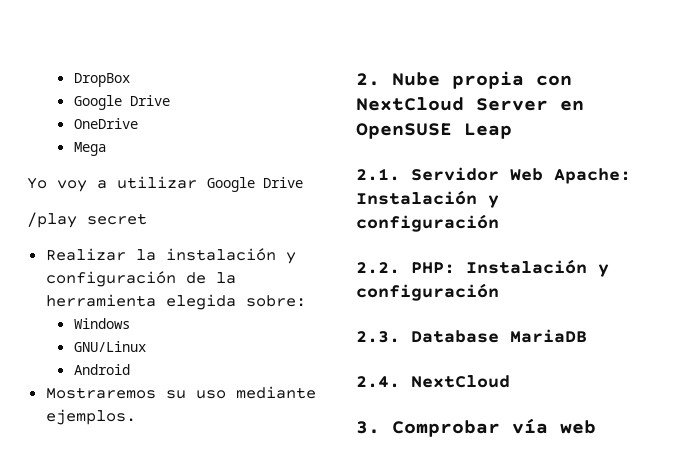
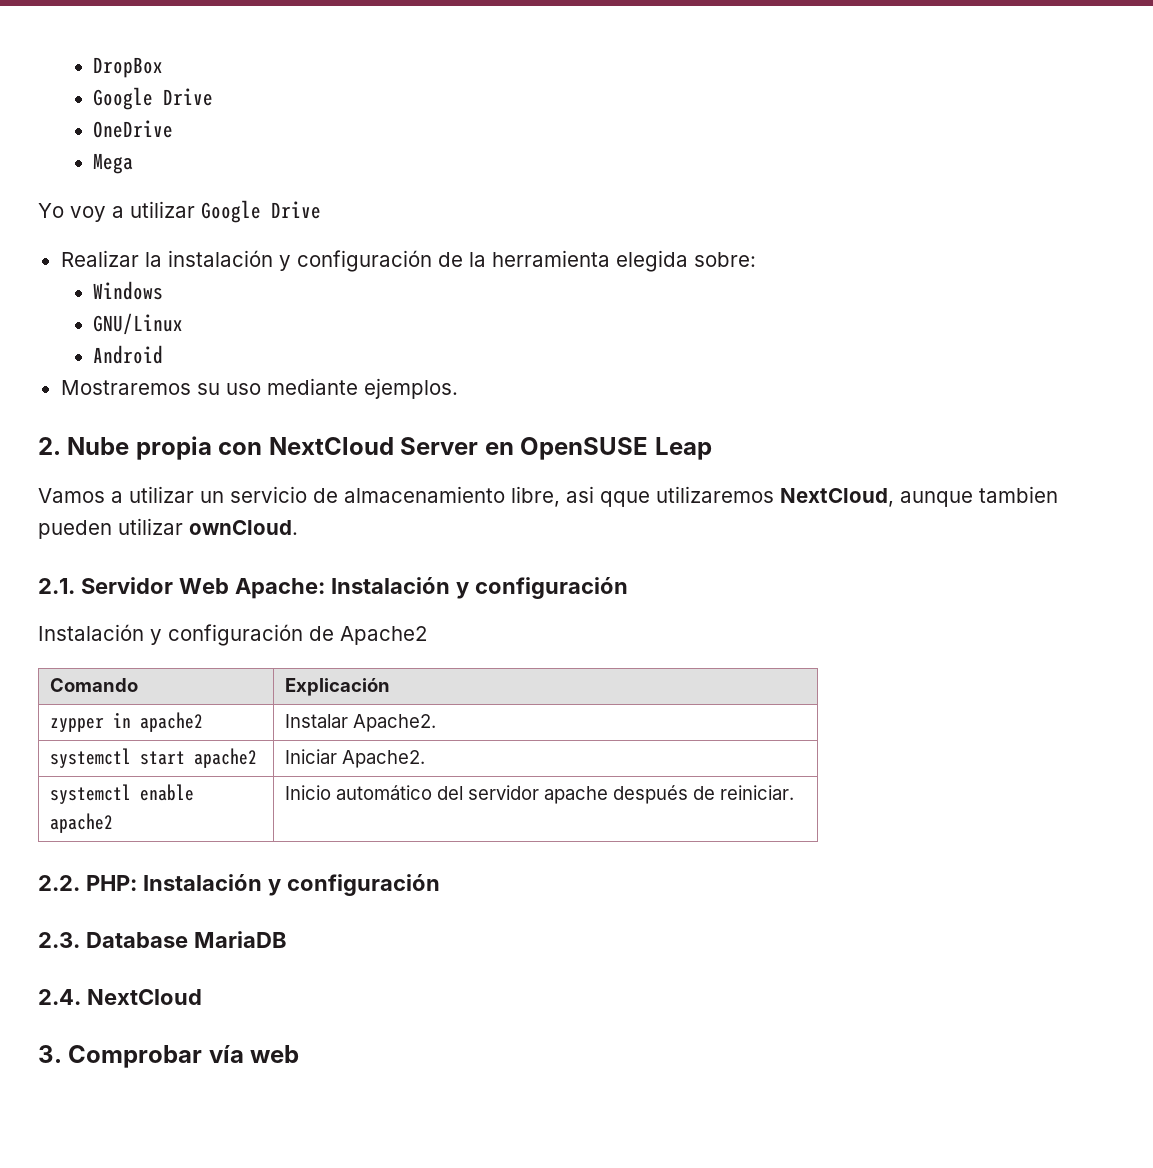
- /play secret
+ Vamos a utilizar un servicio de almacenamiento libre, asi qque utilizaremos NextCloud, aunque tambien pueden utilizar ownCloud.
+ Instalación y configuración de Apache2
+ Comando | Explicación
+ zypper in apache2 | Instalar Apache2.
+ systemctl start apache2 | Iniciar Apache2.
+ systemctl enable apache2 | Inicio automático del servidor apache después de reiniciar.

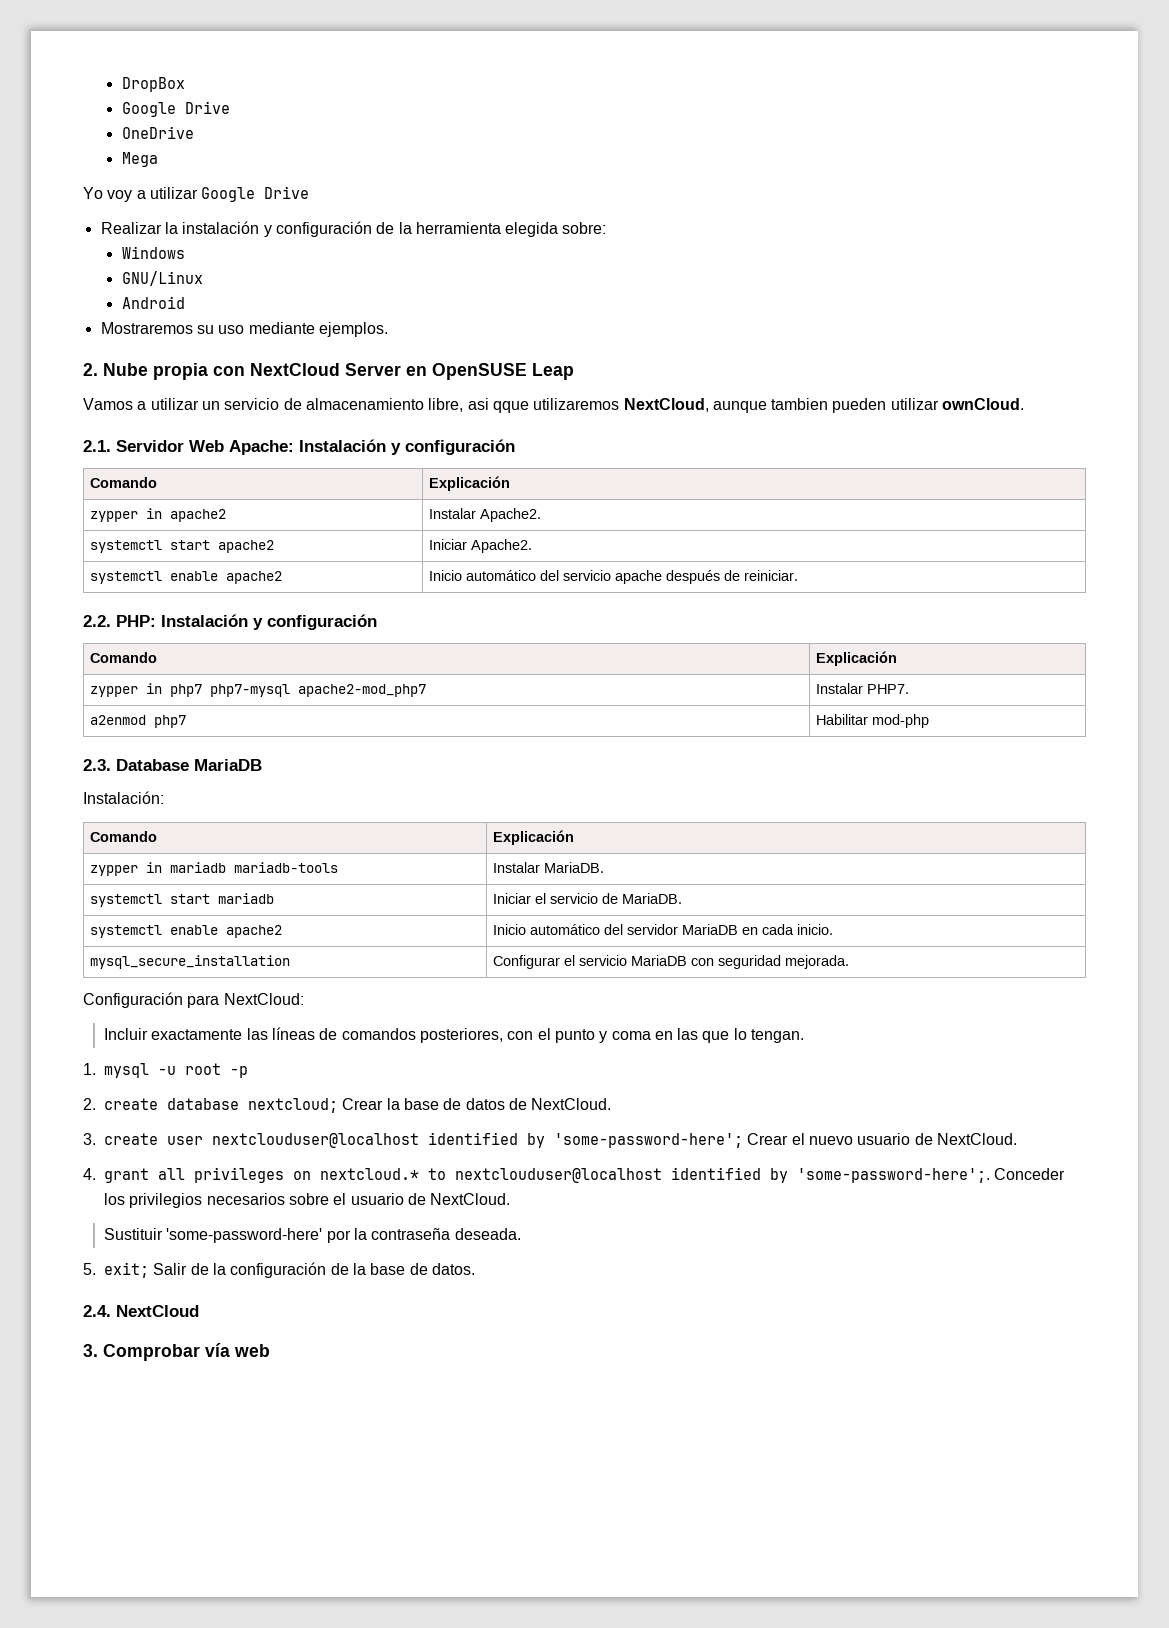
- Instalación y configuración de Apache2
- systemctl enable apache2 | Inicio automático del servidor apache después de reiniciar.
+ systemctl enable apache2 | Inicio automático del servicio apache después de reiniciar.
  2.2. PHP: Instalación y configuración
+ Comando | Explicación
+ zypper in php7 php7-mysql apache2-mod_php7 | Instalar PHP7.
+ a2enmod php7 | Habilitar mod-php
  2.3. Database MariaDB
+ Instalación:
+ Comando | Explicación
+ zypper in mariadb mariadb-tools | Instalar MariaDB.
+ systemctl start mariadb | Iniciar el servicio de MariaDB.
+ systemctl enable apache2 | Inicio automático del servidor MariaDB en cada inicio.
+ mysql_secure_installation | Configurar el servicio MariaDB con seguridad mejorada.
+ Configuración para NextCloud:
+ Incluir exactamente las líneas de comandos posteriores, con el punto y coma en las que lo tengan.
+ 1. mysql -u root -p
+ 2. create database nextcloud; Crear la base de datos de NextCloud.
+ 3. create user nextclouduser@localhost identified by 'some-password-here'; Crear el nuevo usuario de NextCloud.
+ 4. grant all privileges on nextcloud.* to nextclouduser@localhost identified by 'some-password-here';. Conceder los privilegios necesarios sobre el usuario de NextCloud.
+ Sustituir 'some-password-here' por la contraseña deseada.
+ 5. exit; Salir de la configuración de la base de datos.

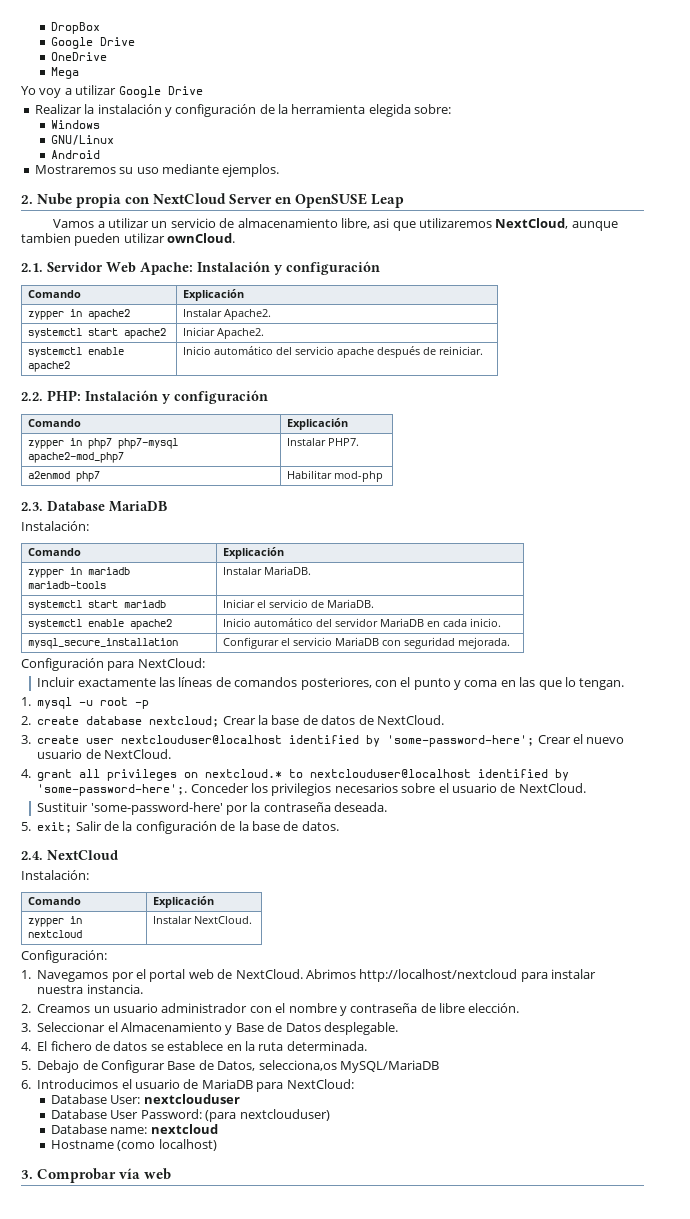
- Vamos a utilizar un servicio de almacenamiento libre, asi qque utilizaremos NextCloud, aunque tambien pueden utilizar ownCloud.
+ Vamos a utilizar un servicio de almacenamiento libre, asi que utilizaremos NextCloud, aunque tambien pueden utilizar ownCloud.
  2.4. NextCloud
+ Instalación:
+ Comando | Explicación
+ zypper in nextcloud | Instalar NextCloud.
+ Configuración:
+ 1. Navegamos por el portal web de NextCloud. Abrimos http://localhost/nextcloud para instalar nuestra instancia.
+ 2. Creamos un usuario administrador con el nombre y contraseña de libre elección.
+ 3. Seleccionar el Almacenamiento y Base de Datos desplegable.
+ 4. El fichero de datos se establece en la ruta determinada.
+ 5. Debajo de Configurar Base de Datos, selecciona,os MySQL/MariaDB
+ 6. Introducimos el usuario de MariaDB para NextCloud:
+ Database User: nextclouduser
+ Database User Password: (para nextclouduser)
+ Database name: nextcloud
+ Hostname (como localhost)

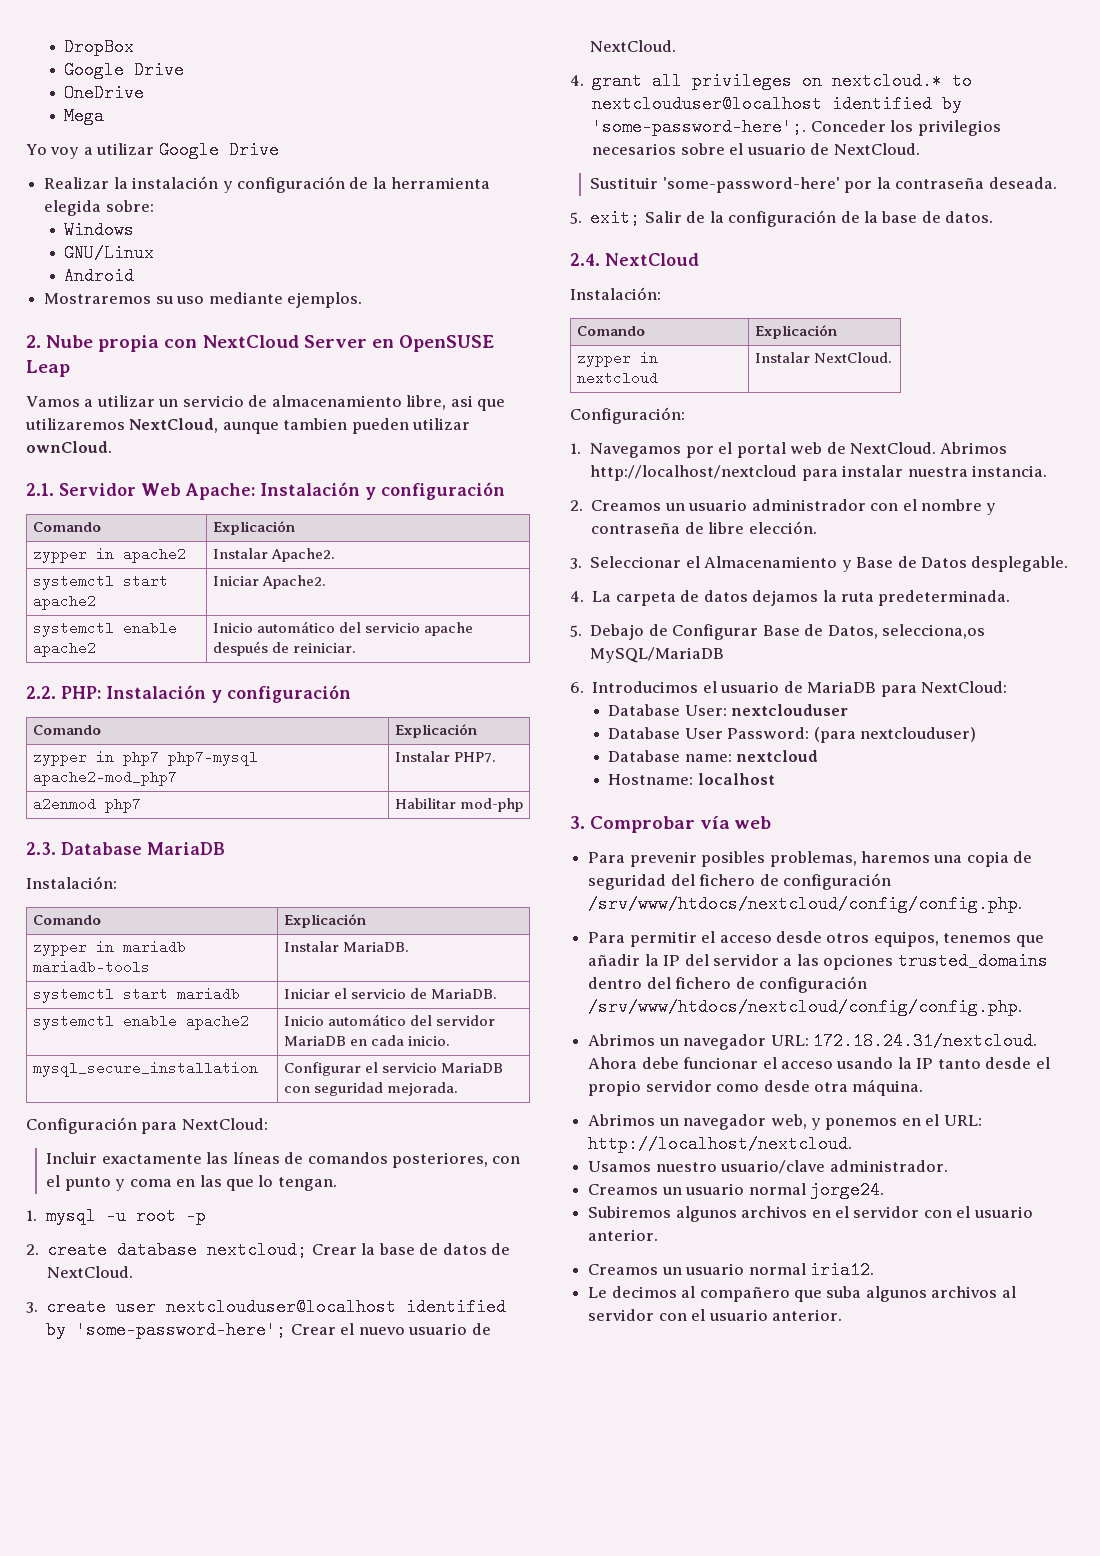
- 4. El fichero de datos se establece en la ruta determinada.
+ 4. La carpeta de datos dejamos la ruta predeterminada.
- Hostname (como localhost)
+ Hostname: localhost
+ Para prevenir posibles problemas, haremos una copia de seguridad del fichero de configuración /srv/www/htdocs/nextcloud/config/config.php.
+ Para permitir el acceso desde otros equipos, tenemos que añadir la IP del servidor a las opciones trusted_domains dentro del fichero de configuración /srv/www/htdocs/nextcloud/config/config.php.
+ Abrimos un navegador URL: 172.18.24.31/nextcloud. Ahora debe funcionar el acceso usando la IP tanto desde el propio servidor como desde otra máquina.
+ Abrimos un navegador web, y ponemos en el URL: http://localhost/nextcloud.
+ Usamos nuestro usuario/clave administrador.
+ Creamos un usuario normal jorge24.
+ Subiremos algunos archivos en el servidor con el usuario anterior.
+ Creamos un usuario normal iria12.
+ Le decimos al compañero que suba algunos archivos al servidor con el usuario anterior.

